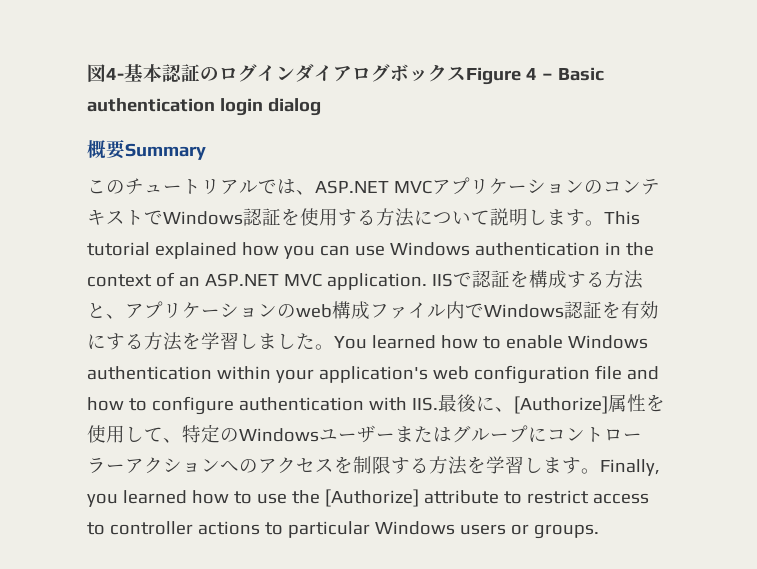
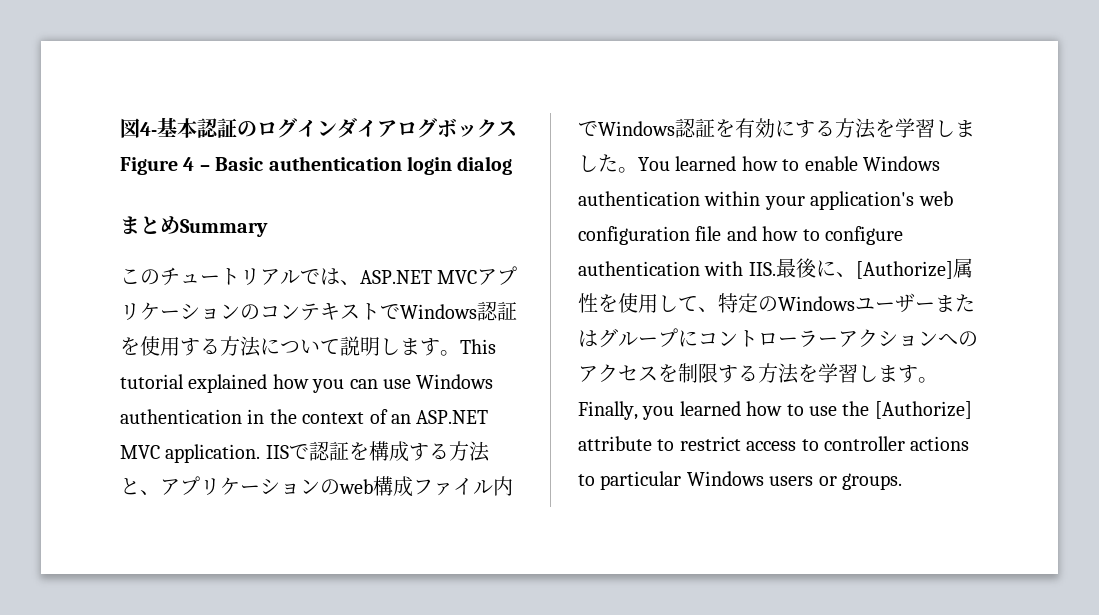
- 概要Summary
+ まとめSummary

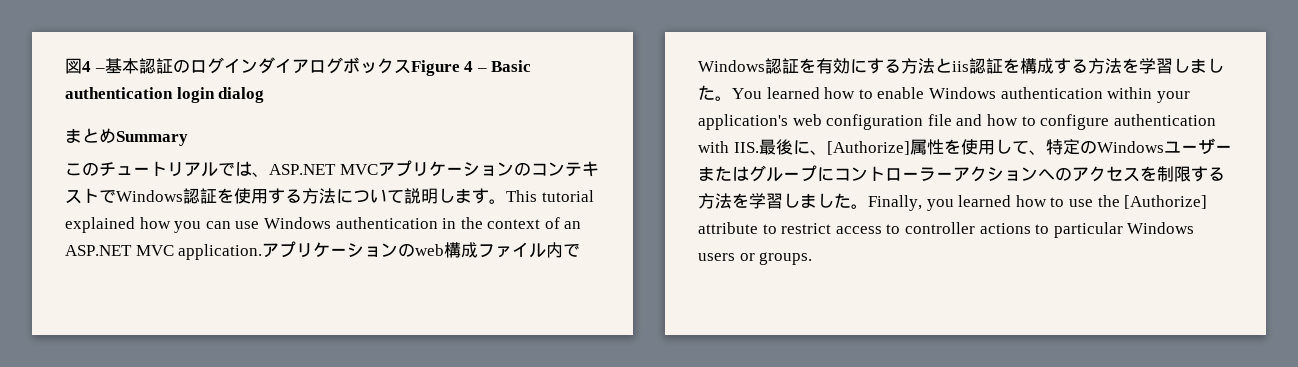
- 図4-基本認証のログインダイアログボックスFigure 4 – Basic authentication login dialog
+ 図4 –基本認証のログインダイアログボックスFigure 4 – Basic authentication login dialog
- IISで認証を構成する方法と、アプリケーションのweb構成ファイル内でWindows認証を有効にする方法を学習しました。
+ アプリケーションのweb構成ファイル内でWindows認証を有効にする方法とiis認証を構成する方法を学習しました。
- You learned how to enable Windows authentication within your application's web configuration file and how to configure authentication with IIS.最後に、[Authorize]属性を使用して、特定のWindowsユーザーまたはグループにコントローラーアクションへのアクセスを制限する方法を学習します。
+ You learned how to enable Windows authentication within your application's web configuration file and how to configure authentication with IIS.最後に、[Authorize]属性を使用して、特定のWindowsユーザーまたはグループにコントローラーアクションへのアクセスを制限する方法を学習しました。

